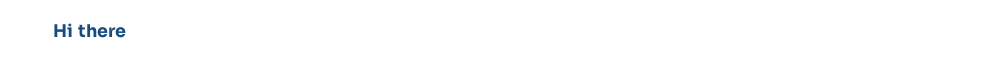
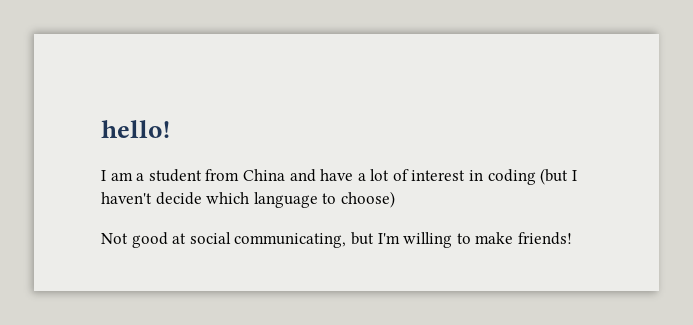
- Hi there
+ hello!
+ I am a student from China and have a lot of interest in coding (but I haven't decide which language to choose)
+ Not good at social communicating, but I'm willing to make friends!

